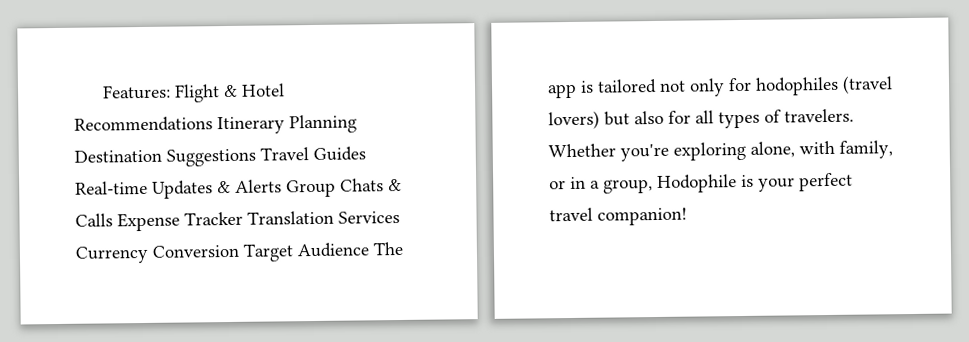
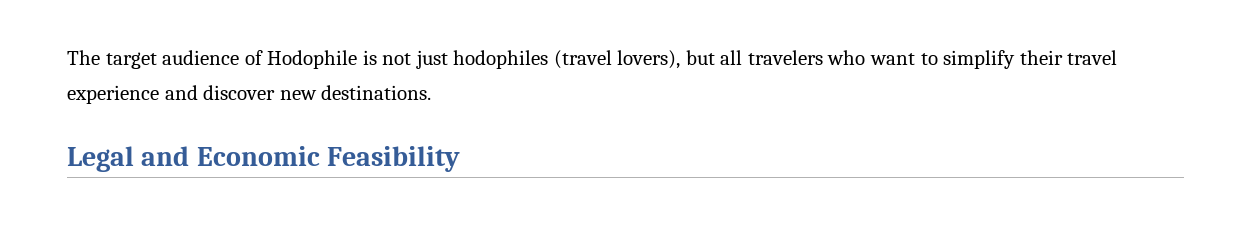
- Features: Flight & Hotel Recommendations Itinerary Planning Destination Suggestions Travel Guides Real-time Updates & Alerts Group Chats & Calls Expense Tracker Translation Services Currency Conversion Target Audience The app is tailored not only for hodophiles (travel lovers) but also for all types of travelers. Whether you're exploring alone, with family, or in a group, Hodophile is your perfect travel companion!
+ The target audience of Hodophile is not just hodophiles (travel lovers), but all travelers who want to simplify their travel experience and discover new destinations.
+ Legal and Economic Feasibility

